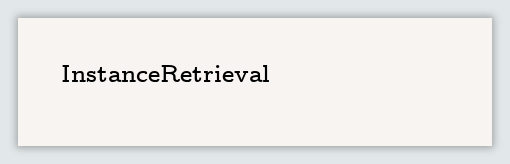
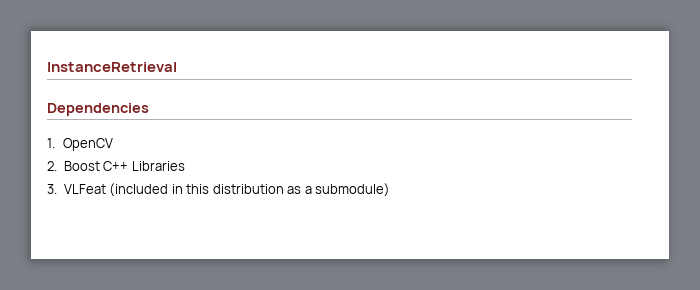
+ Dependencies
+ 1. OpenCV
+ 2. Boost C++ Libraries
+ 3. VLFeat (included in this distribution as a submodule)

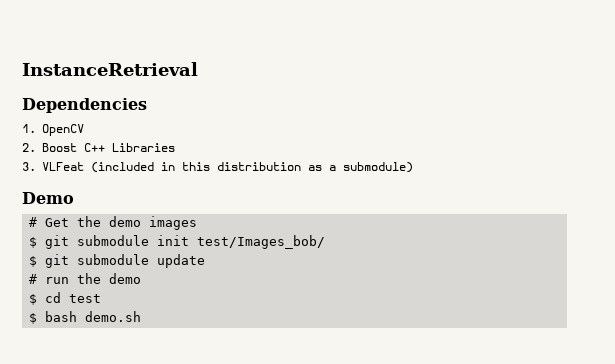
+ Demo
+ # Get the demo images
+ $ git submodule init test/Images_bob/
+ $ git submodule update
+ # run the demo
+ $ cd test
+ $ bash demo.sh

